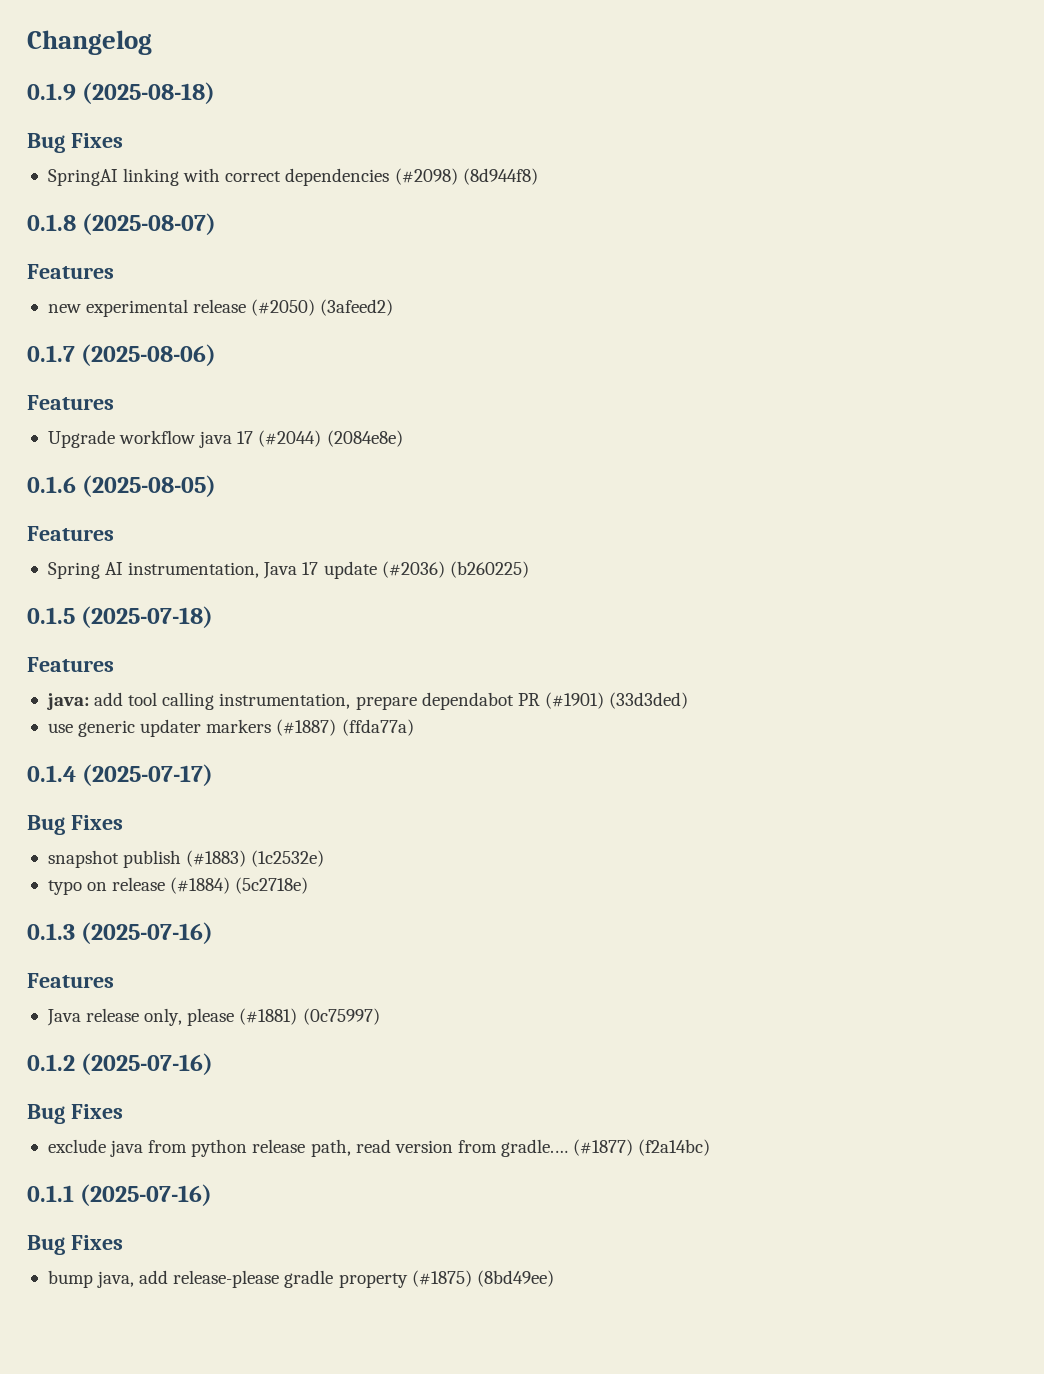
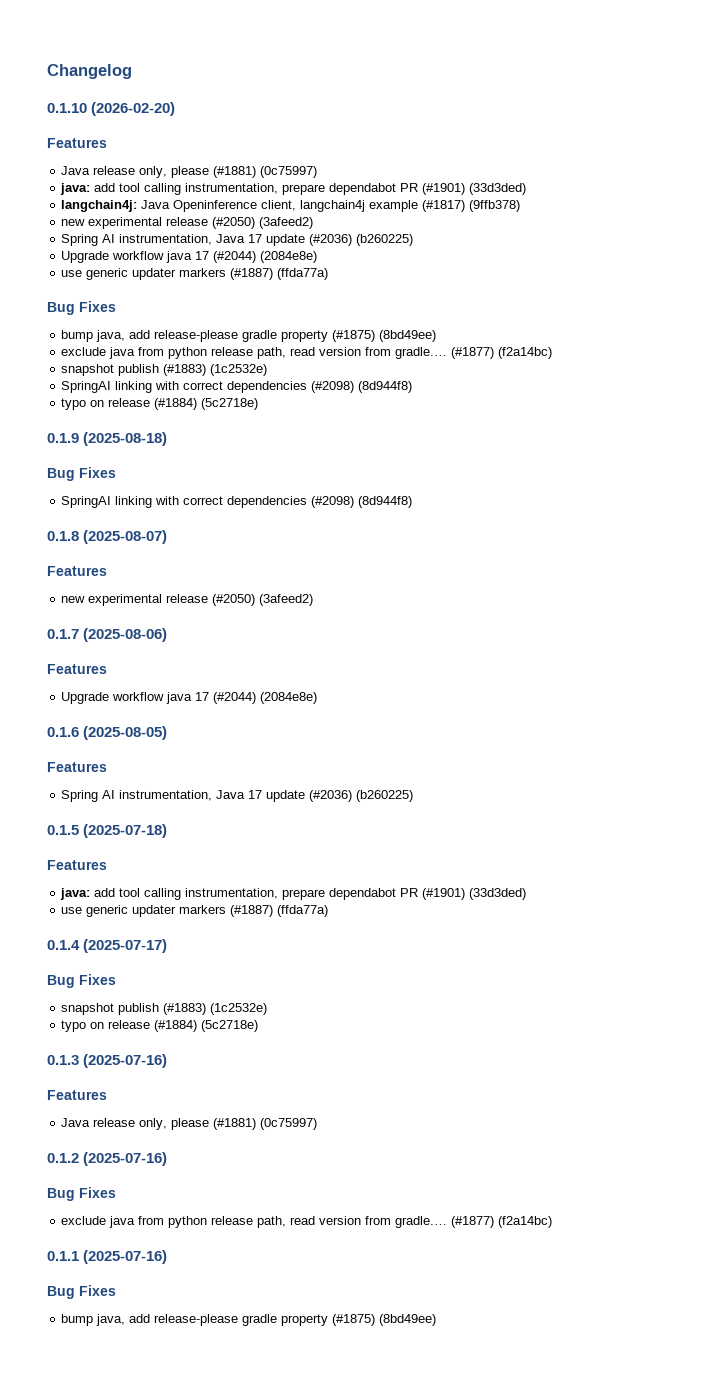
+ 0.1.10 (2026-02-20)
+ Features
+ Java release only, please (#1881) (0c75997)
+ java: add tool calling instrumentation, prepare dependabot PR (#1901) (33d3ded)
+ langchain4j: Java Openinference client, langchain4j example (#1817) (9ffb378)
+ new experimental release (#2050) (3afeed2)
+ Spring AI instrumentation, Java 17 update (#2036) (b260225)
+ Upgrade workflow java 17 (#2044) (2084e8e)
+ use generic updater markers (#1887) (ffda77a)
+ Bug Fixes
+ bump java, add release-please gradle property (#1875) (8bd49ee)
+ exclude java from python release path, read version from gradle.… (#1877) (f2a14bc)
+ snapshot publish (#1883) (1c2532e)
+ SpringAI linking with correct dependencies (#2098) (8d944f8)
+ typo on release (#1884) (5c2718e)

